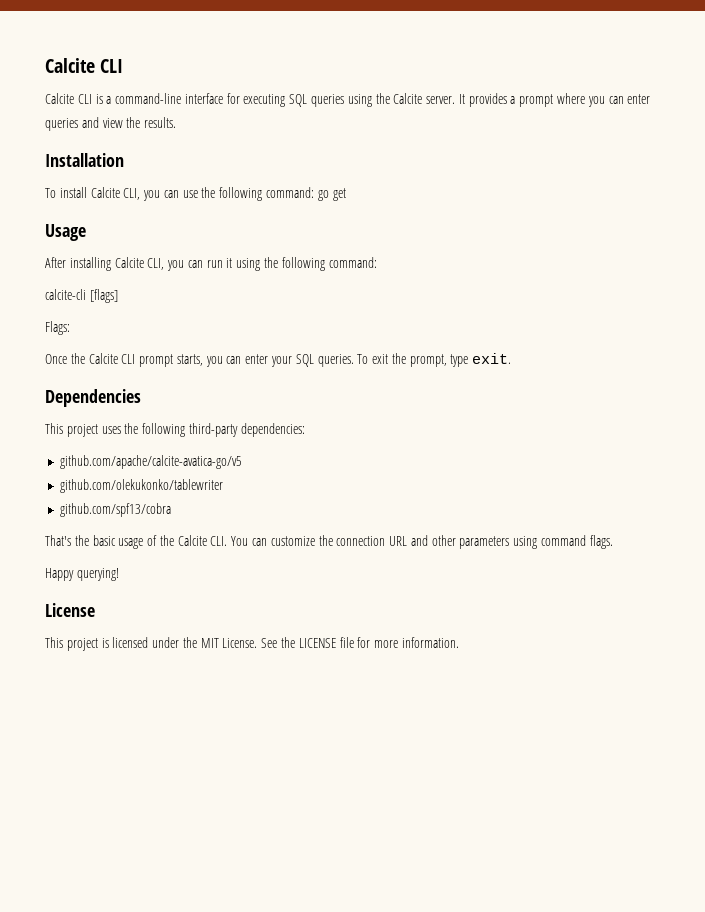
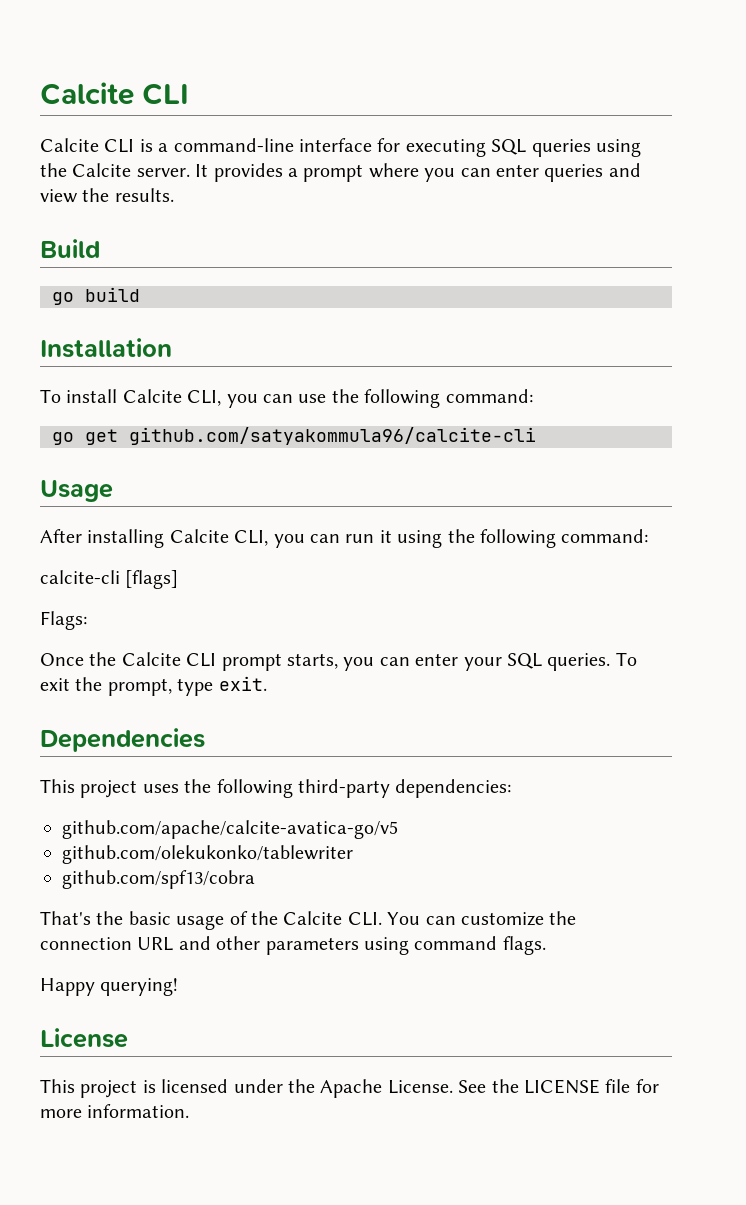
+ Build
+ go build
- To install Calcite CLI, you can use the following command: go get
+ To install Calcite CLI, you can use the following command:
+ go get github.com/satyakommula96/calcite-cli
- This project is licensed under the MIT License.
+ This project is licensed under the Apache License.

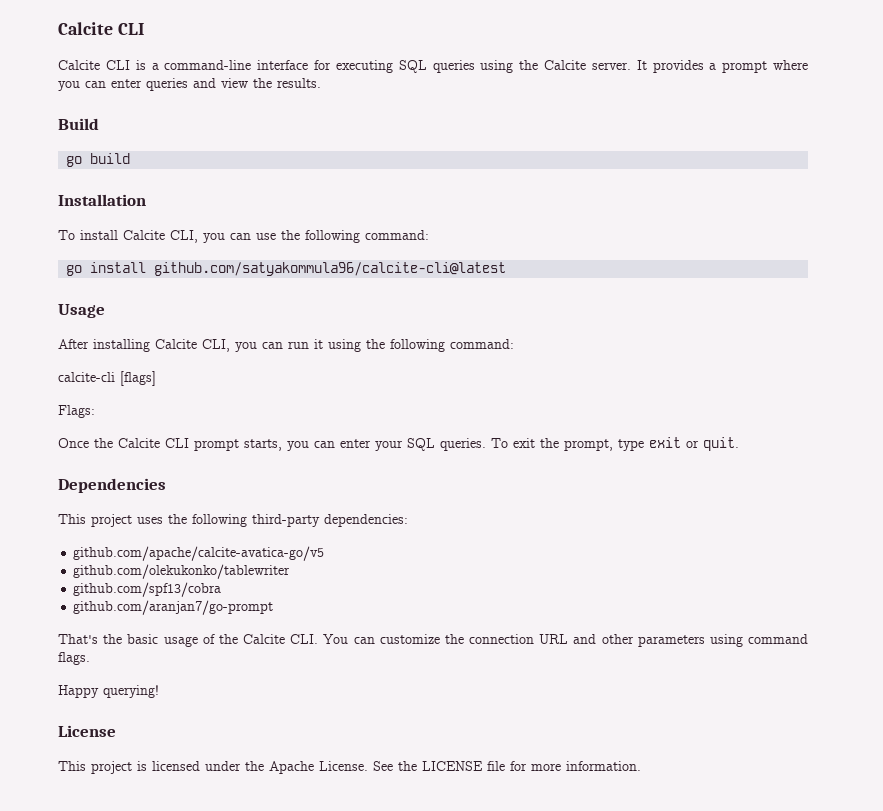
- go get github.com/satyakommula96/calcite-cli
+ go install github.com/satyakommula96/calcite-cli@latest
- To exit the prompt, type exit.
+ To exit the prompt, type exit or quit.
+ github.com/aranjan7/go-prompt

